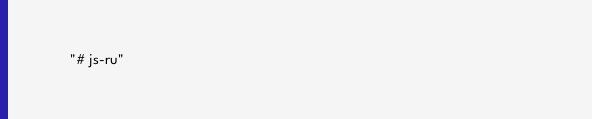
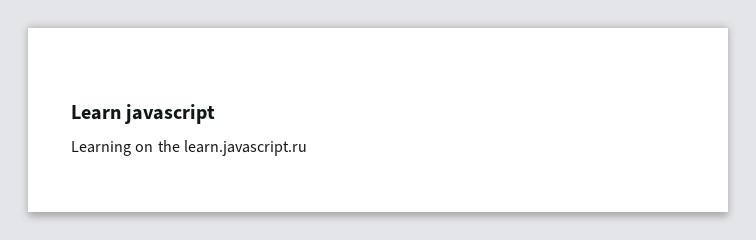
- "# js-ru"
+ Learn javascript
+ Learning on the learn.javascript.ru

